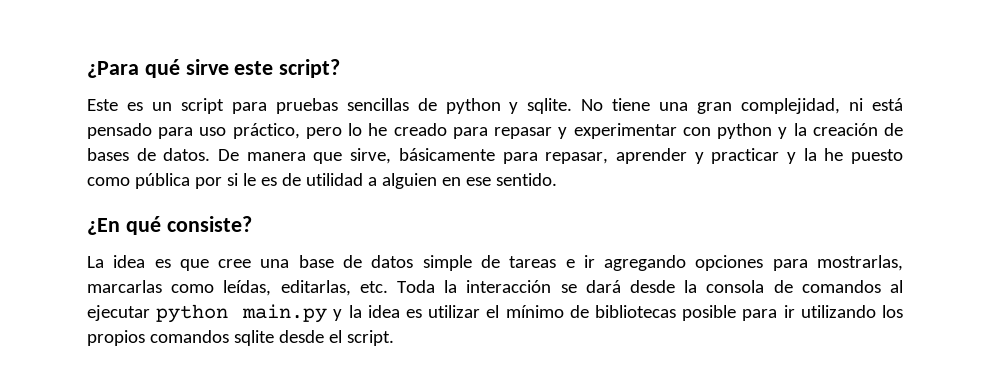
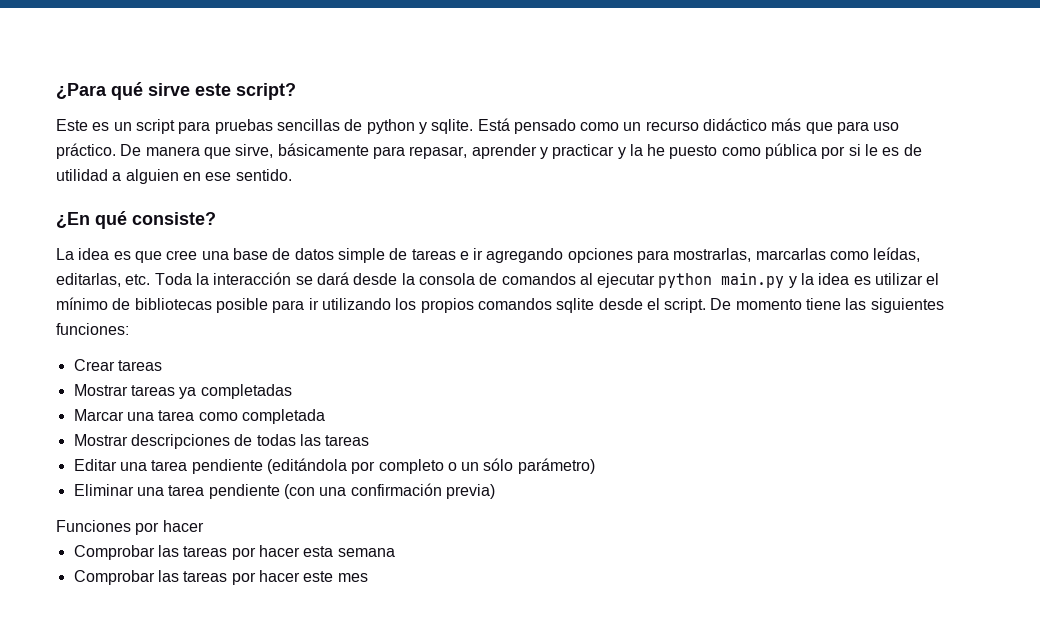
- No tiene una gran complejidad, ni está pensado para uso práctico, pero lo he creado para repasar y experimentar con python y la creación de bases de datos.
+ Está pensado como un recurso didáctico más que para uso práctico.
+ De momento tiene las siguientes funciones:
+ Crear tareas
+ Mostrar tareas ya completadas
+ Marcar una tarea como completada
+ Mostrar descripciones de todas las tareas
+ Editar una tarea pendiente (editándola por completo o un sólo parámetro)
+ Eliminar una tarea pendiente (con una confirmación previa)
+ Funciones por hacer
+ Comprobar las tareas por hacer esta semana
+ Comprobar las tareas por hacer este mes

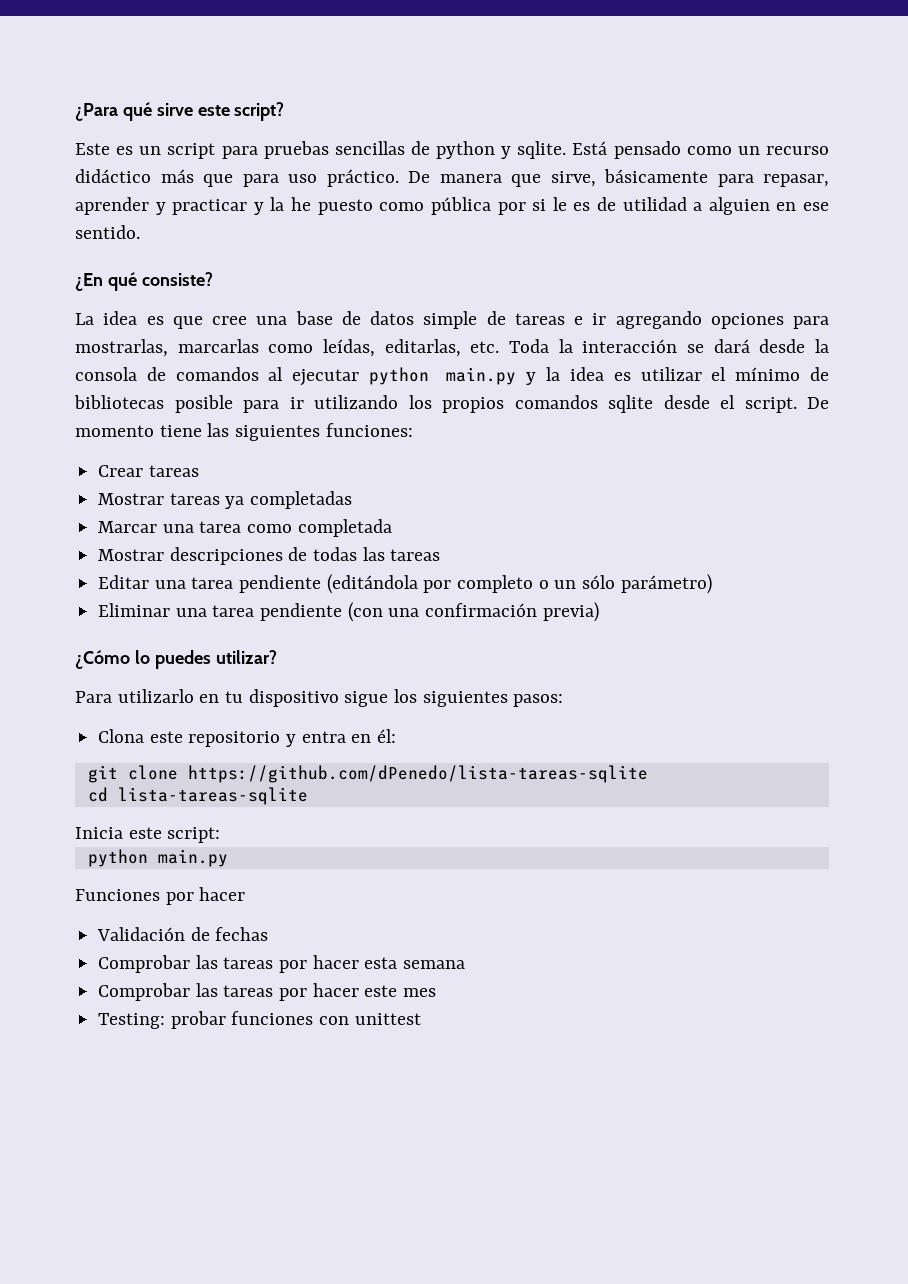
+ ¿Cómo lo puedes utilizar?
+ Para utilizarlo en tu dispositivo sigue los siguientes pasos:
+ Clona este repositorio y entra en él:
+ git clone https://github.com/dPenedo/lista-tareas-sqlite
+ cd lista-tareas-sqlite
+ Inicia este script:
+ python main.py
+ Validación de fechas
+ Testing: probar funciones con unittest

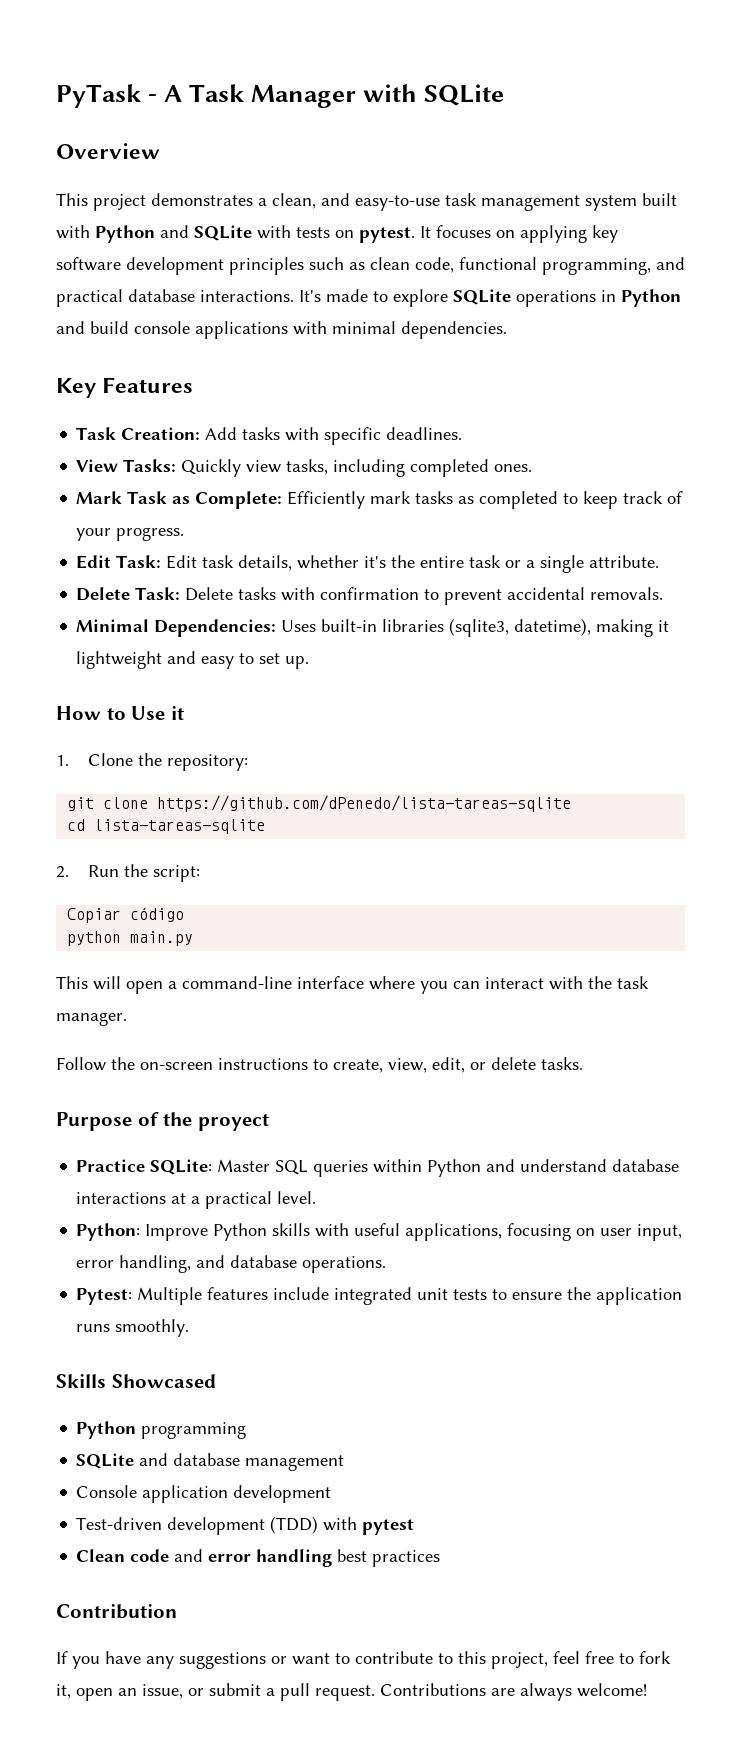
- ¿Para qué sirve este script?
- Este es un script para pruebas sencillas de python y sqlite. Está pensado como un recurso didáctico más que para uso práctico. De manera que sirve, básicamente para repasar, aprender y practicar y la he puesto como pública por si le es de utilidad a alguien en ese sentido.
- ¿En qué consiste?
- La idea es que cree una base de datos simple de tareas e ir agregando opciones para mostrarlas, marcarlas como leídas, editarlas, etc. Toda la interacción se dará desde la consola de comandos al ejecutar python main.py y la idea es utilizar el mínimo de bibliotecas posible para ir utilizando los propios comandos sqlite desde el script. De momento tiene las siguientes funciones:
- Crear tareas
- Mostrar tareas ya completadas
- Marcar una tarea como completada
- Mostrar descripciones de todas las tareas
- Editar una tarea pendiente (editándola por completo o un sólo parámetro)
- Eliminar una tarea pendiente (con una confirmación previa)
- ¿Cómo lo puedes utilizar?
- Para utilizarlo en tu dispositivo sigue los siguientes pasos:
- Clona este repositorio y entra en él:
+ PyTask - A Task Manager with SQLite
+ Overview
+ This project demonstrates a clean, and easy-to-use task management system built with Python and SQLite with tests on pytest. It focuses on applying key software development principles such as clean code, functional programming, and practical database interactions. It's made to explore SQLite operations in Python and build console applications with minimal dependencies.
+ Key Features
+ Task Creation: Add tasks with specific deadlines.
+ View Tasks: Quickly view tasks, including completed ones.
+ Mark Task as Complete: Efficiently mark tasks as completed to keep track of your progress.
+ Edit Task: Edit task details, whether it's the entire task or a single attribute.
+ Delete Task: Delete tasks with confirmation to prevent accidental removals.
+ Minimal Dependencies: Uses built-in libraries (sqlite3, datetime), making it lightweight and easy to set up.
+ How to Use it
+ 1. Clone the repository:
- Inicia este script:
+ 2. Run the script:
+ Copiar código
- Funciones por hacer
- Validación de fechas
- Comprobar las tareas por hacer esta semana
- Comprobar las tareas por hacer este mes
- Testing: probar funciones con unittest
+ This will open a command-line interface where you can interact with the task manager.
+ Follow the on-screen instructions to create, view, edit, or delete tasks.
+ Purpose of the proyect
+ Practice SQLite: Master SQL queries within Python and understand database interactions at a practical level.
+ Python: Improve Python skills with useful applications, focusing on user input, error handling, and database operations.
+ Pytest: Multiple features include integrated unit tests to ensure the application runs smoothly.
+ Skills Showcased
+ Python programming
+ SQLite and database management
+ Console application development
+ Test-driven development (TDD) with pytest
+ Clean code and error handling best practices
+ Contribution
+ If you have any suggestions or want to contribute to this project, feel free to fork it, open an issue, or submit a pull request. Contributions are always welcome!

